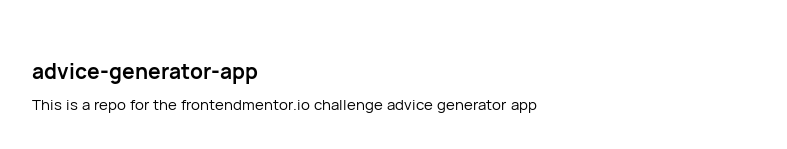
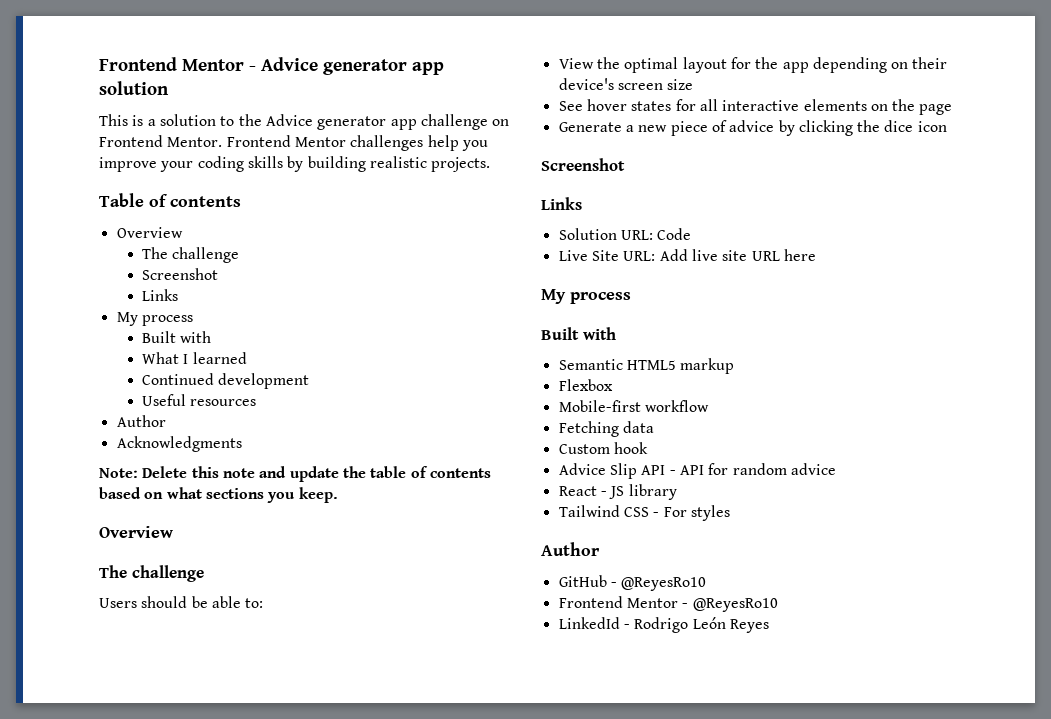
- advice-generator-app
- This is a repo for the frontendmentor.io challenge advice generator app
+ Frontend Mentor - Advice generator app solution
+ This is a solution to the Advice generator app challenge on Frontend Mentor. Frontend Mentor challenges help you improve your coding skills by building realistic projects.
+ Table of contents
+ Overview
+ The challenge
+ Screenshot
+ Links
+ My process
+ Built with
+ What I learned
+ Continued development
+ Useful resources
+ Author
+ Acknowledgments
+ Note: Delete this note and update the table of contents based on what sections you keep.
+ Overview
+ The challenge
+ Users should be able to:
+ View the optimal layout for the app depending on their device's screen size
+ See hover states for all interactive elements on the page
+ Generate a new piece of advice by clicking the dice icon
+ Screenshot
+ Links
+ Solution URL: Code
+ Live Site URL: Add live site URL here
+ My process
+ Built with
+ Semantic HTML5 markup
+ Flexbox
+ Mobile-first workflow
+ Fetching data
+ Custom hook
+ Advice Slip API - API for random advice
+ React - JS library
+ Tailwind CSS - For styles
+ Author
+ GitHub - @ReyesRo10
+ Frontend Mentor - @ReyesRo10
+ LinkedId - Rodrigo León Reyes

